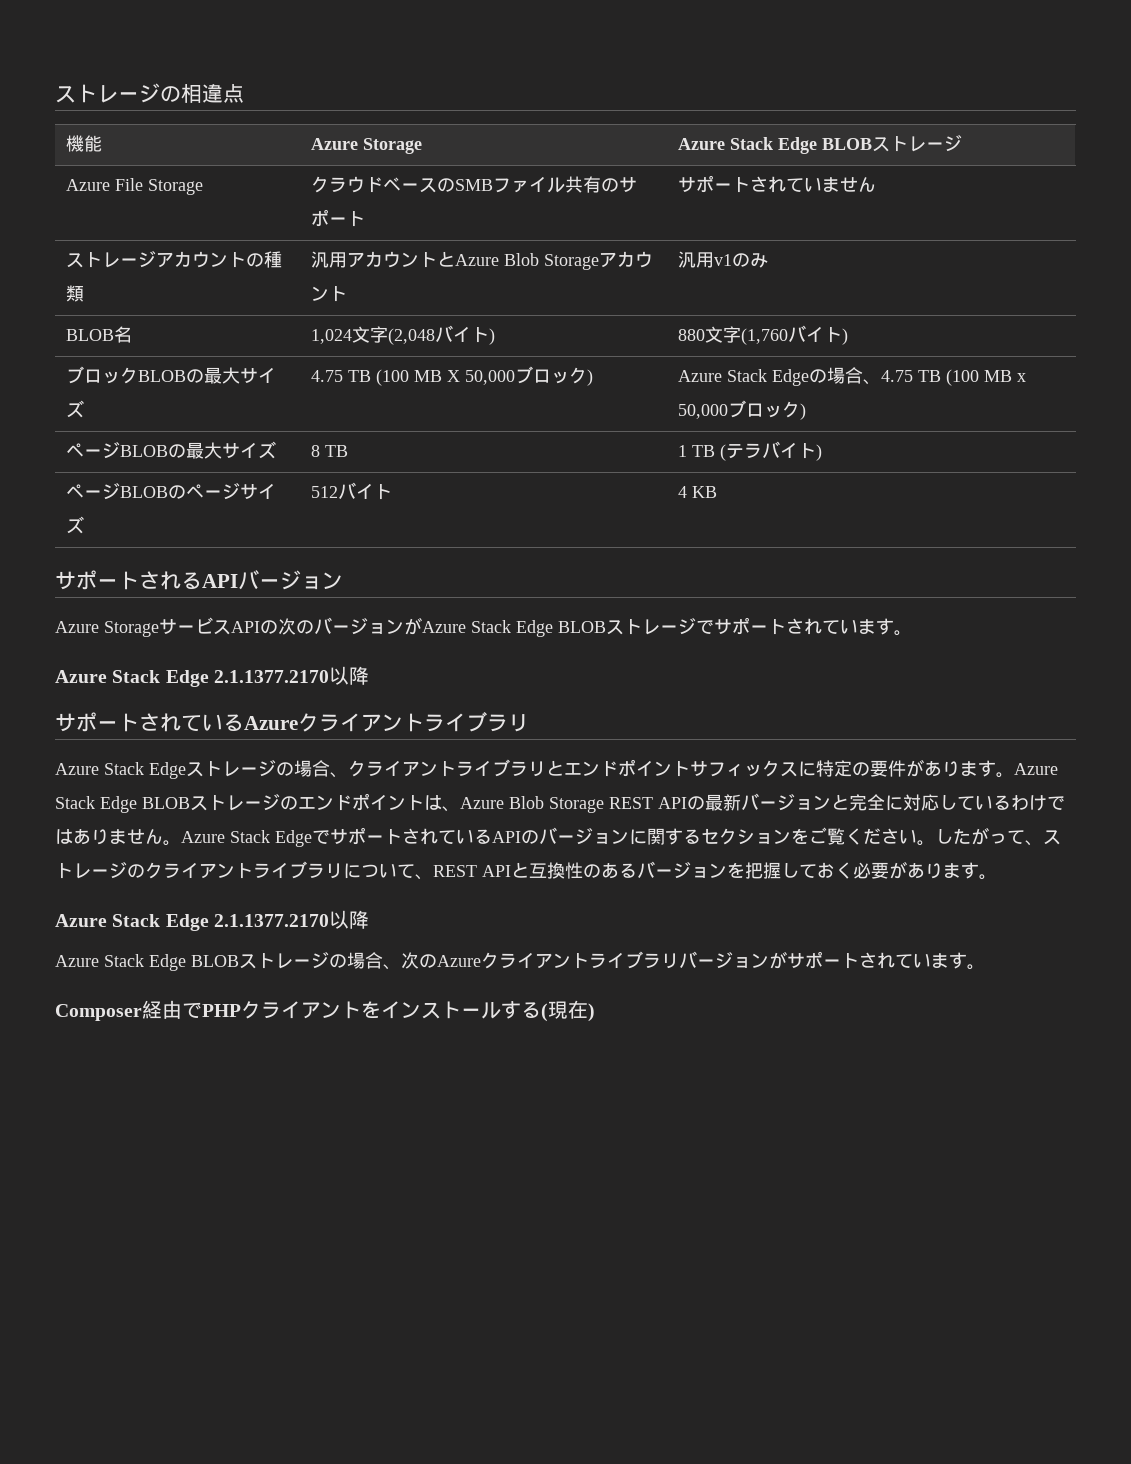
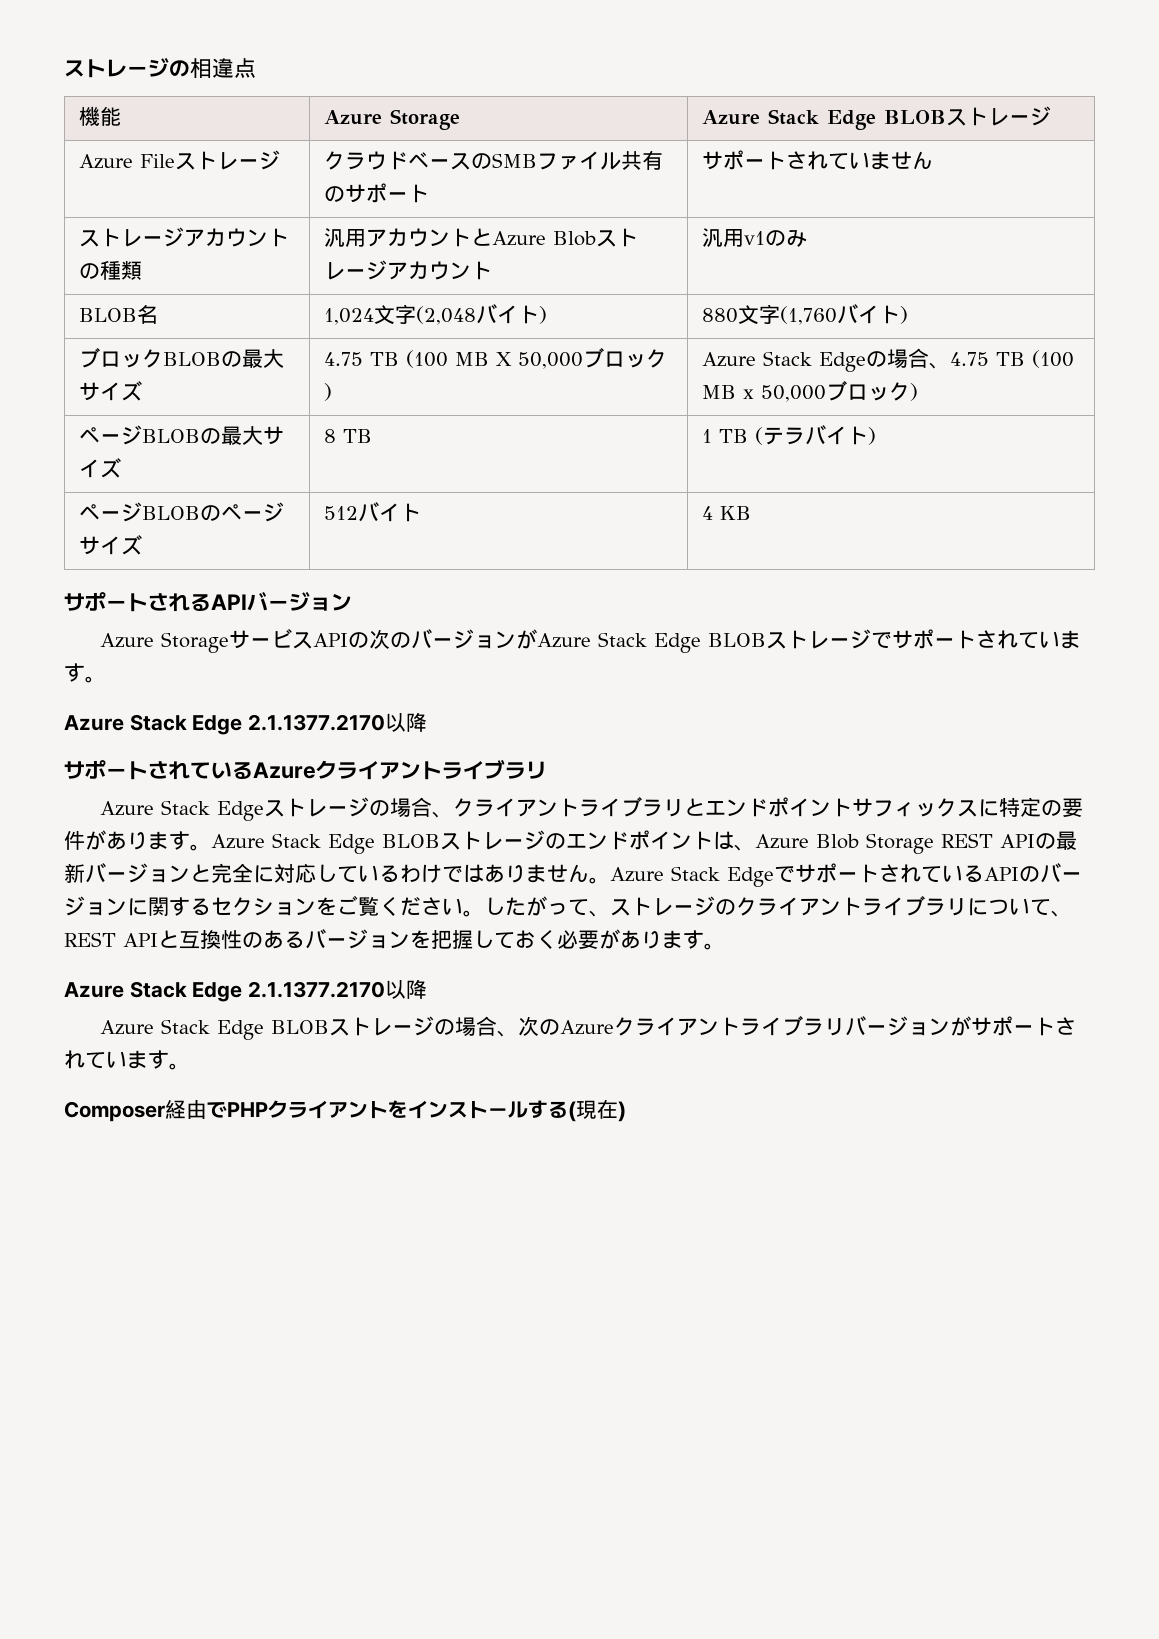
- Azure File Storage | クラウドベースのSMBファイル共有のサポート | サポートされていません
+ Azure Fileストレージ | クラウドベースのSMBファイル共有のサポート | サポートされていません
- ストレージアカウントの種類 | 汎用アカウントとAzure Blob Storageアカウント | 汎用v1のみ
+ ストレージアカウントの種類 | 汎用アカウントとAzure Blobストレージアカウント | 汎用v1のみ

